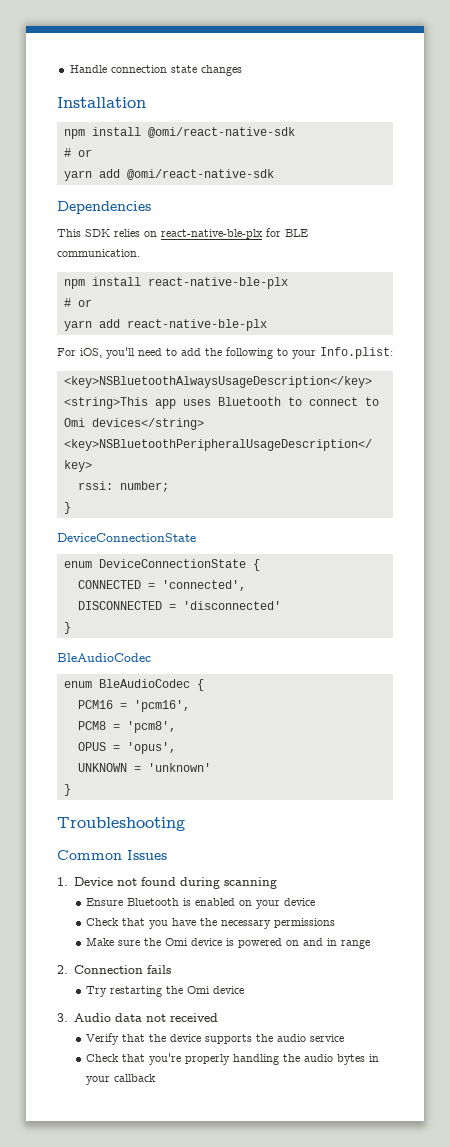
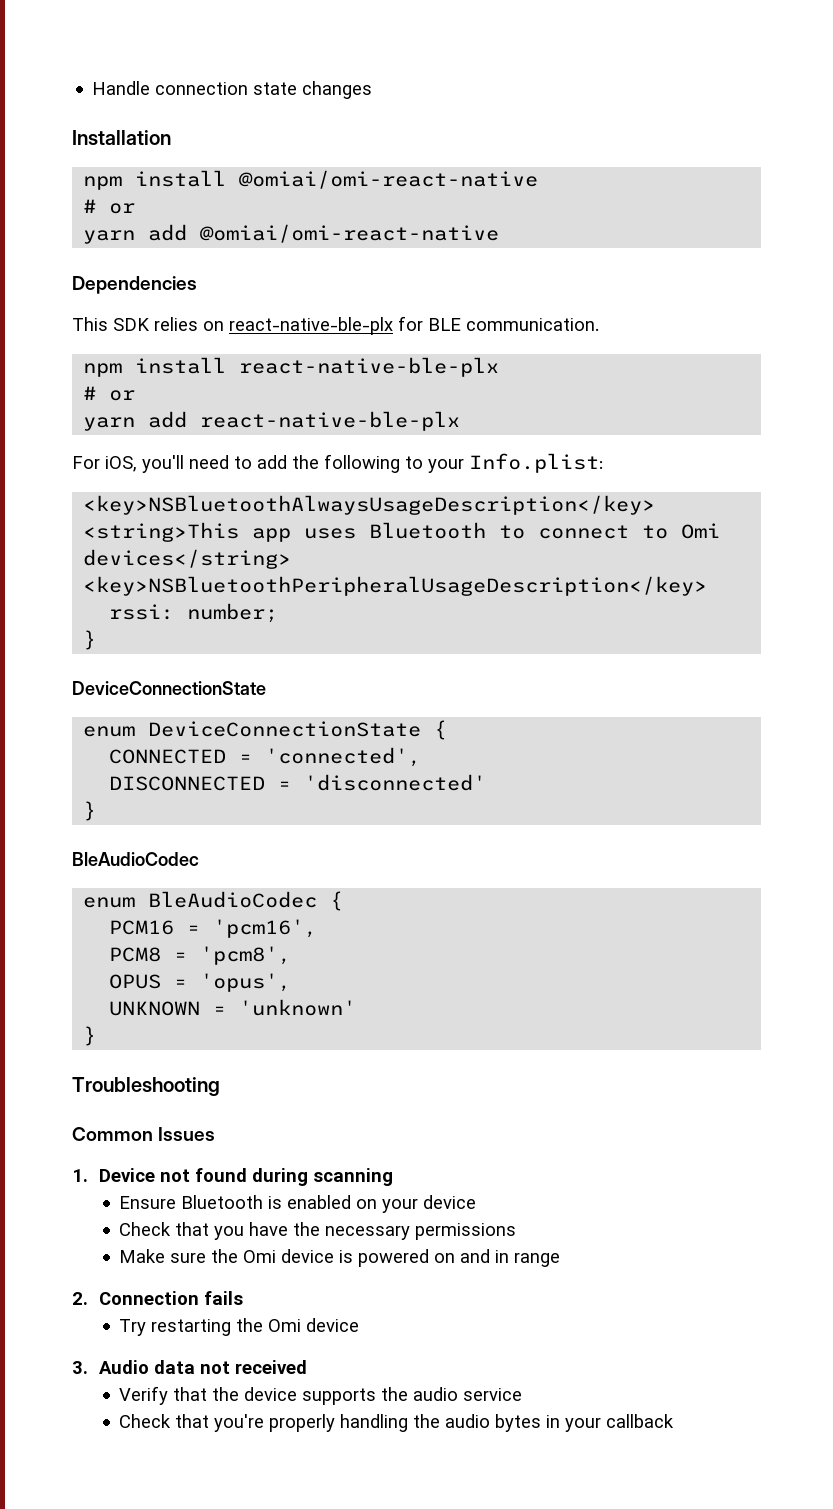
- npm install @omi/react-native-sdk
+ npm install @omiai/omi-react-native
  # or
- yarn add @omi/react-native-sdk
+ yarn add @omiai/omi-react-native

